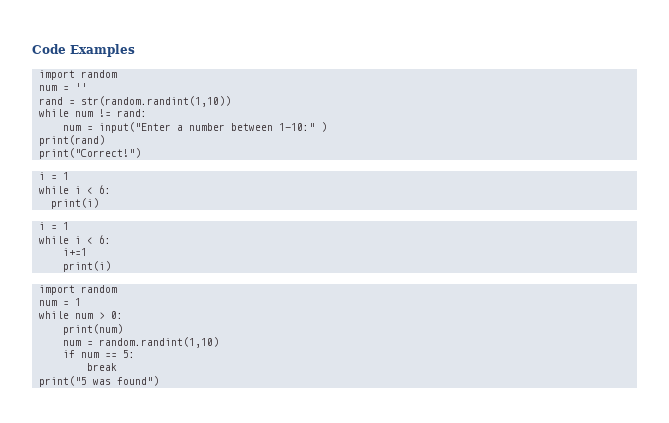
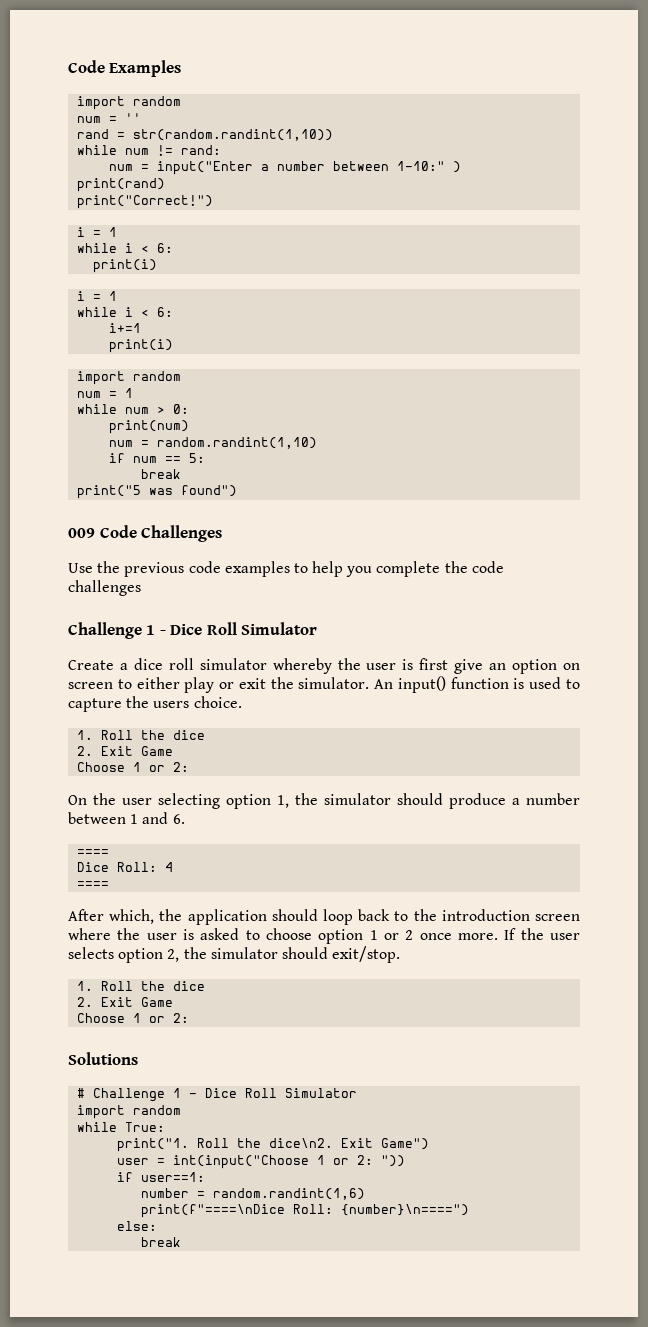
+ 009 Code Challenges
+ Use the previous code examples to help you complete the code challenges
+ Challenge 1 - Dice Roll Simulator
+ Create a dice roll simulator whereby the user is first give an option on screen to either play or exit the simulator. An input() function is used to capture the users choice.
+ 1. Roll the dice
+ 2. Exit Game
+ Choose 1 or 2:
+ On the user selecting option 1, the simulator should produce a number between 1 and 6.
+ ====
+ Dice Roll: 4
+ ====
+ After which, the application should loop back to the introduction screen where the user is asked to choose option 1 or 2 once more. If the user selects option 2, the simulator should exit/stop.
+ 1. Roll the dice
+ 2. Exit Game
+ Choose 1 or 2:
+ Solutions
+ # Challenge 1 - Dice Roll Simulator
+ import random
+ while True:
+ print("1. Roll the dice\n2. Exit Game")
+ user = int(input("Choose 1 or 2: "))
+ if user==1:
+ number = random.randint(1,6)
+ print(f"====\nDice Roll: {number}\n====")
+ else:
+ break

